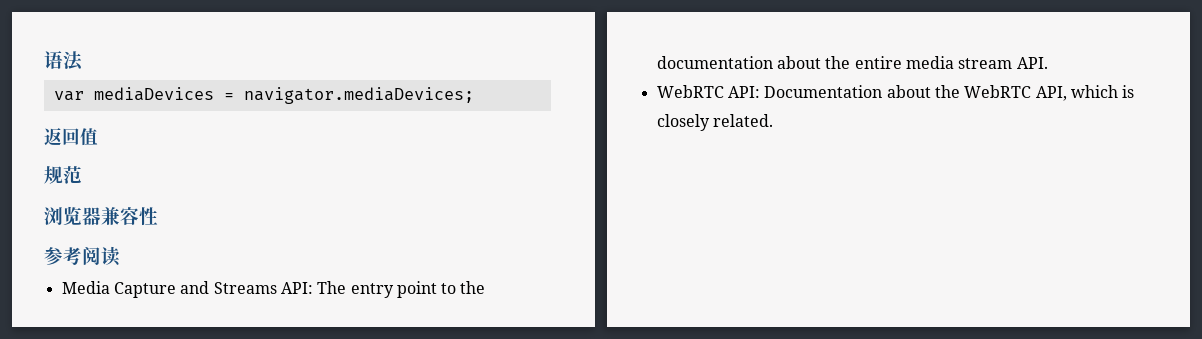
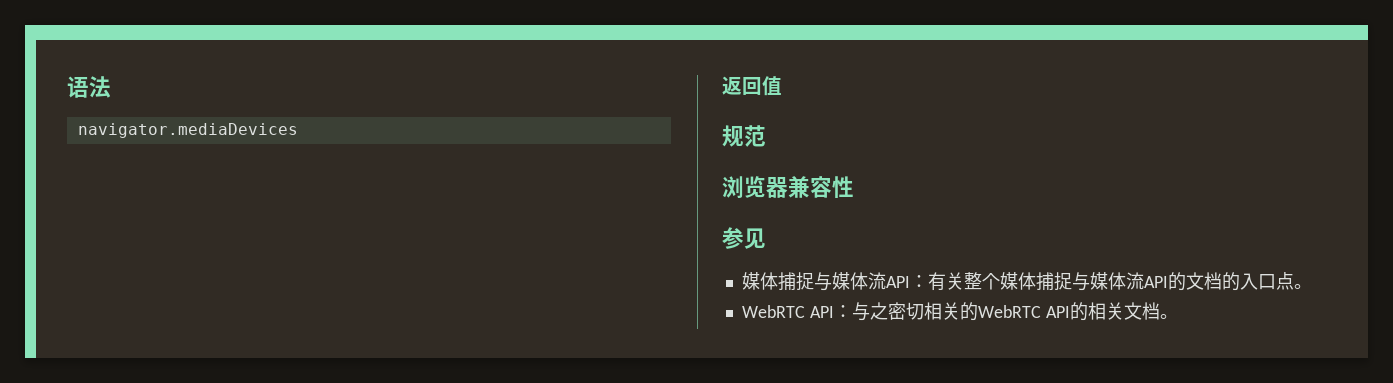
- var mediaDevices = navigator.mediaDevices;
+ navigator.mediaDevices
- 参考阅读
- Media Capture and Streams API: The entry point to the documentation about the entire media stream API.
- WebRTC API: Documentation about the WebRTC API, which is closely related.
+ 参见
+ 媒体捕捉与媒体流API：有关整个媒体捕捉与媒体流API的文档的入口点。
+ WebRTC API：与之密切相关的WebRTC API的相关文档。

